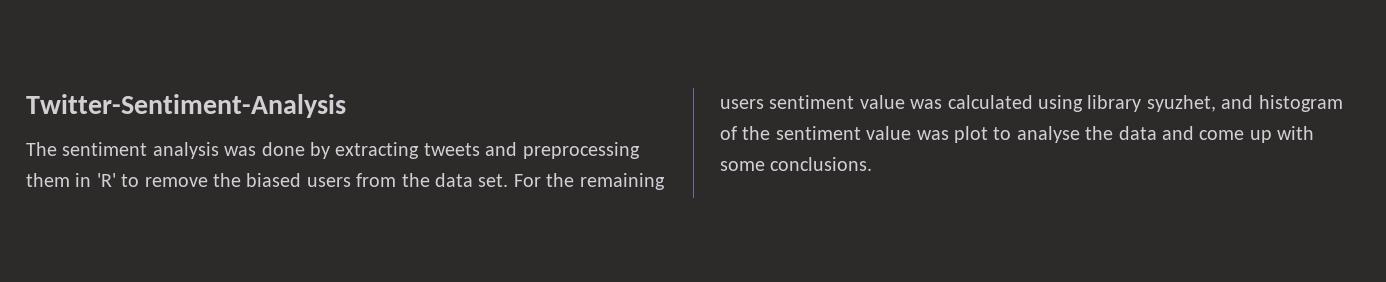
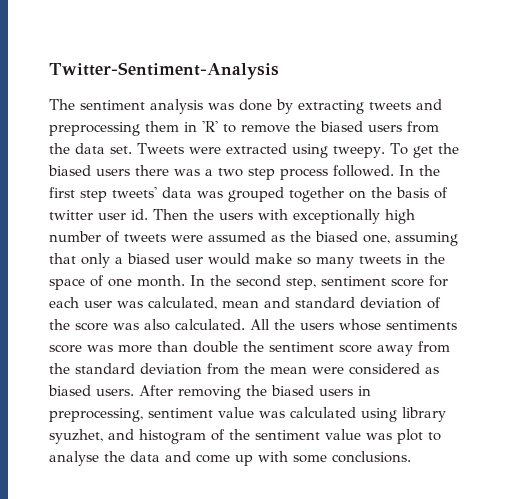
- For the remaining users sentiment value was calculated using library syuzhet, and histogram of the sentiment value was plot to analyse the data and come up with some conclusions.
+ Tweets were extracted using tweepy. To get the biased users there was a two step process followed. In the first step tweets' data was grouped together on the basis of twitter user id. Then the users with exceptionally high number of tweets were assumed as the biased one, assuming that only a biased user would make so many tweets in the space of one month. In the second step, sentiment score for each user was calculated, mean and standard deviation of the score was also calculated. All the users whose sentiments score was more than double the sentiment score away from the standard deviation from the mean were considered as biased users. After removing the biased users in preprocessing, sentiment value was calculated using library syuzhet, and histogram of the sentiment value was plot to analyse the data and come up with some conclusions.

